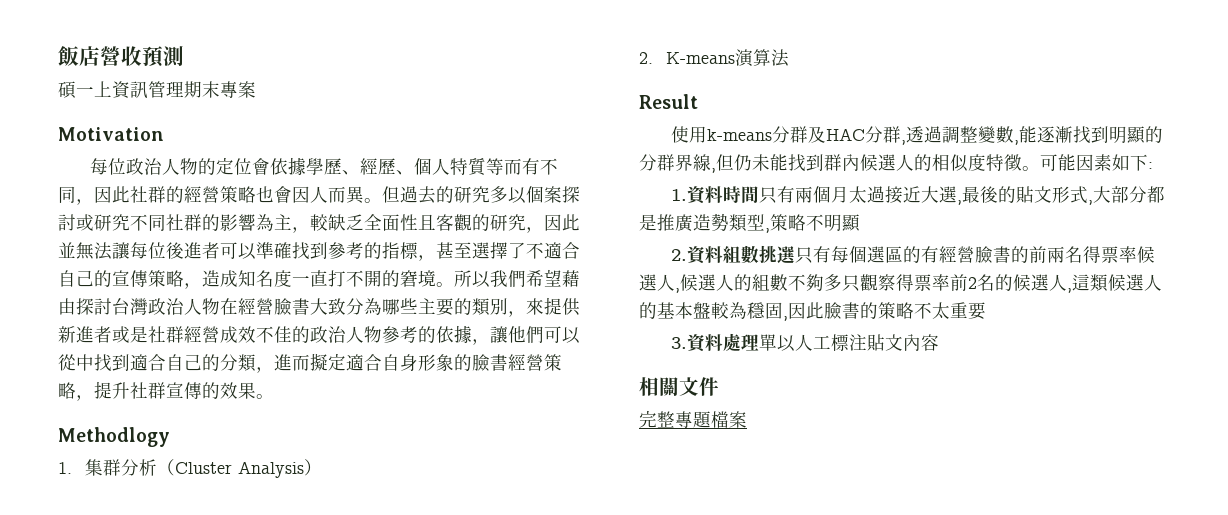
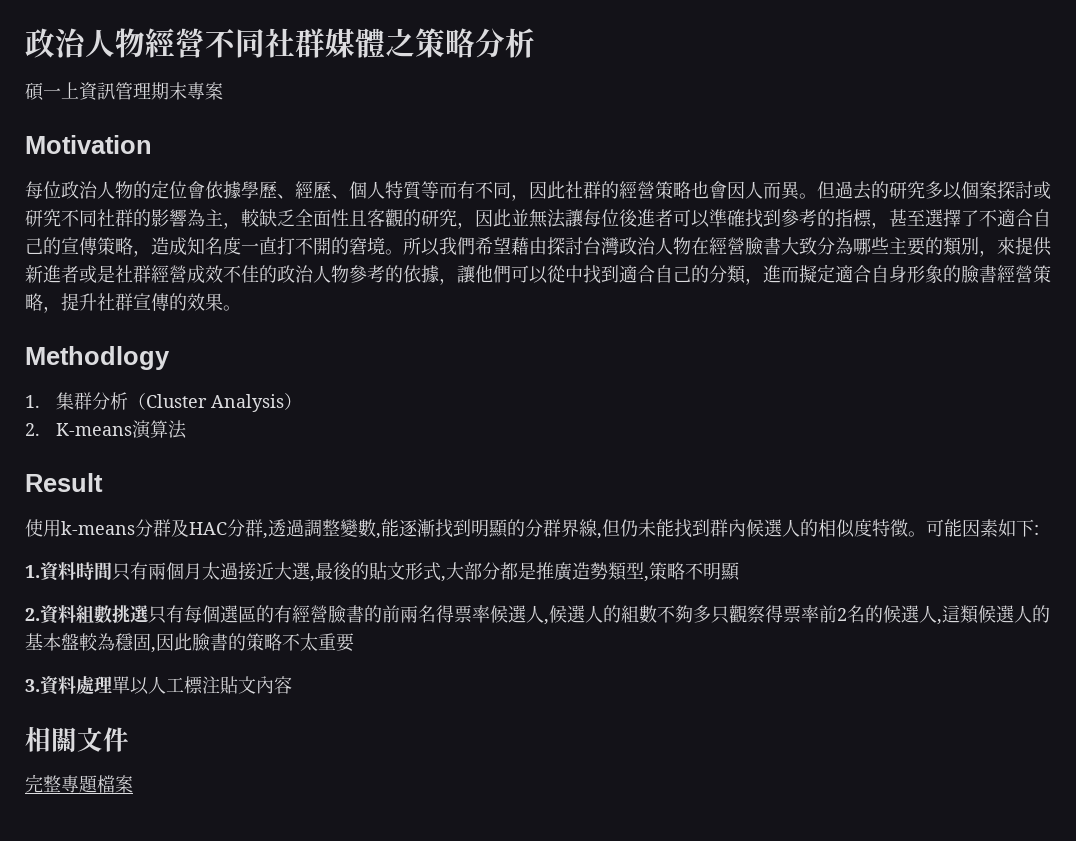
- 飯店營收預測
+ 政治人物經營不同社群媒體之策略分析

